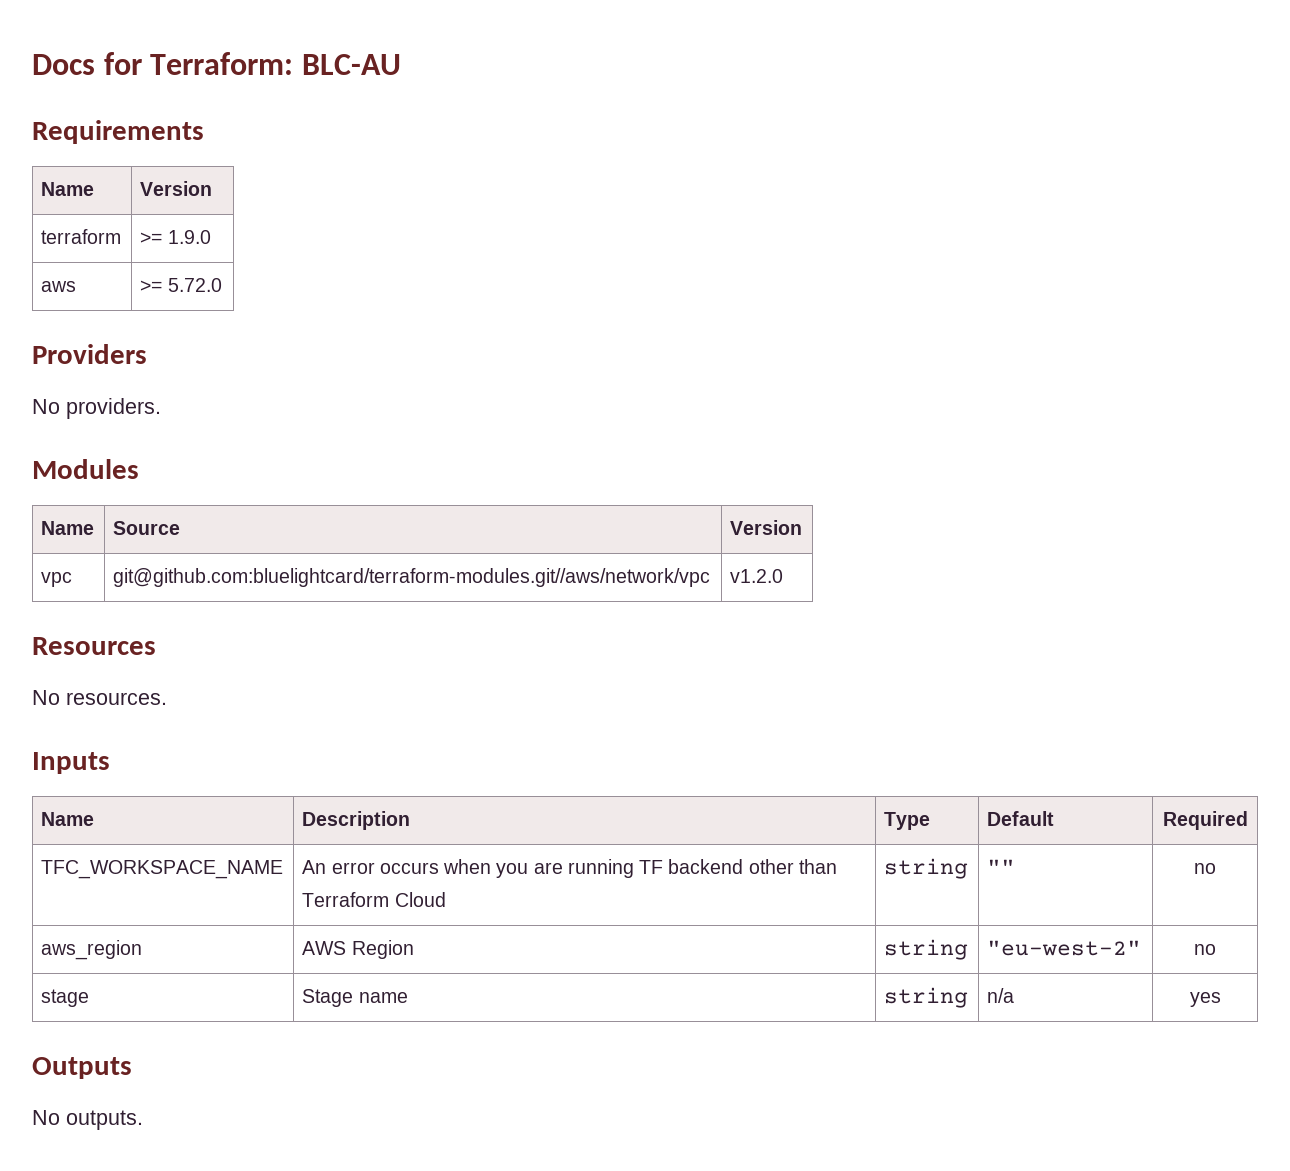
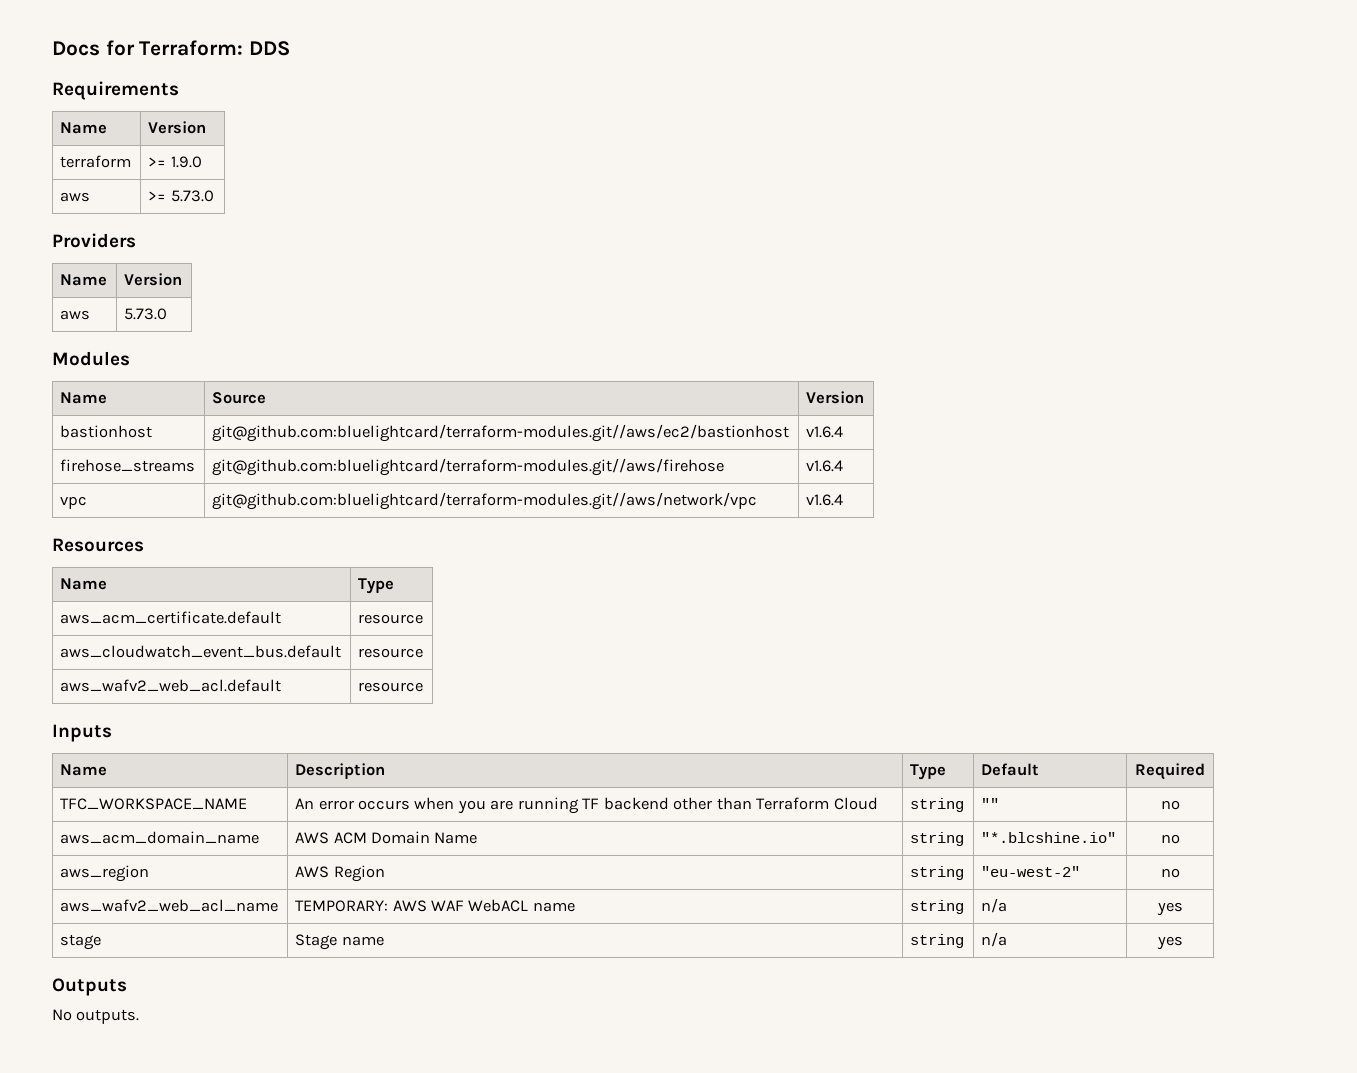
- Docs for Terraform: BLC-AU
+ Docs for Terraform: DDS
- aws | >= 5.72.0
+ aws | >= 5.73.0
  Providers
- No providers.
+ Name | Version
+ aws | 5.73.0
+ bastionhost | git@github.com:bluelightcard/terraform-modules.git//aws/ec2/bastionhost | v1.6.4
+ firehose_streams | git@github.com:bluelightcard/terraform-modules.git//aws/firehose | v1.6.4
- vpc | git@github.com:bluelightcard/terraform-modules.git//aws/network/vpc | v1.2.0
+ vpc | git@github.com:bluelightcard/terraform-modules.git//aws/network/vpc | v1.6.4
- No resources.
+ Name | Type
+ aws_acm_certificate.default | resource
+ aws_cloudwatch_event_bus.default | resource
+ aws_wafv2_web_acl.default | resource
+ aws_acm_domain_name | AWS ACM Domain Name | string | "*.blcshine.io" | no
+ aws_wafv2_web_acl_name | TEMPORARY: AWS WAF WebACL name | string | n/a | yes

